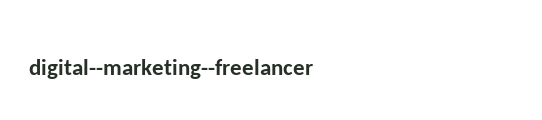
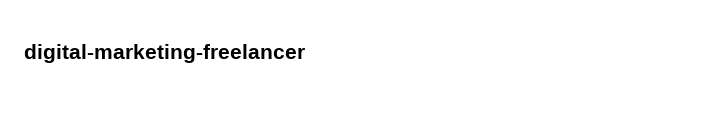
- digital--marketing--freelancer
+ digital-marketing-freelancer

